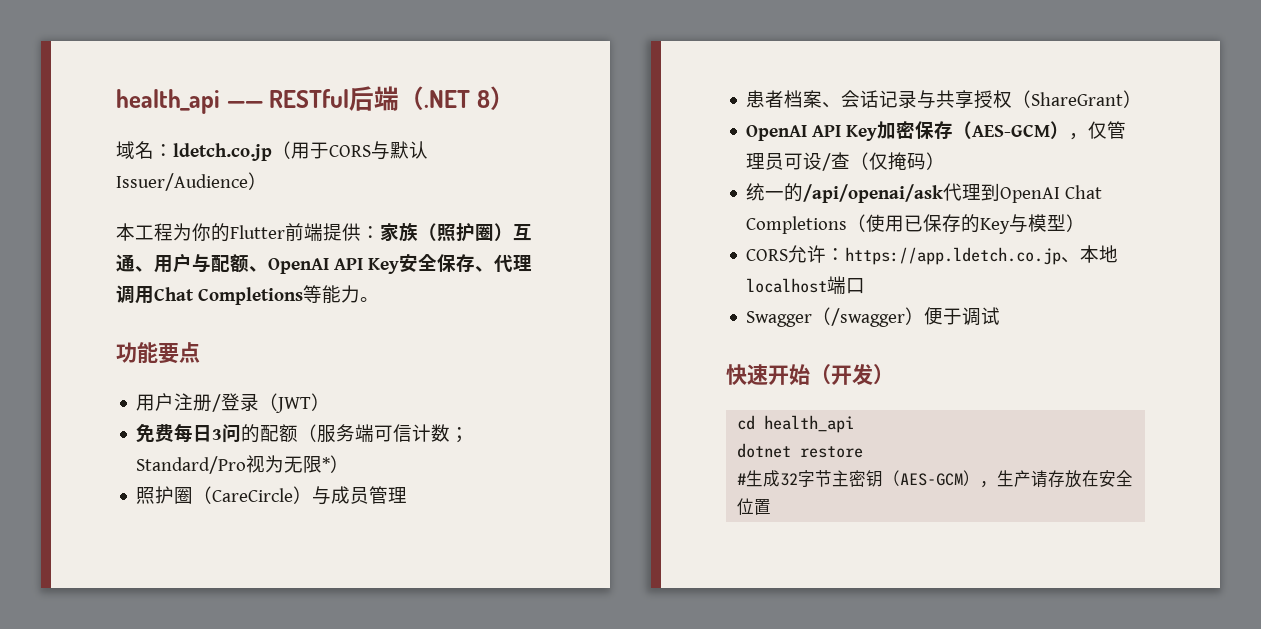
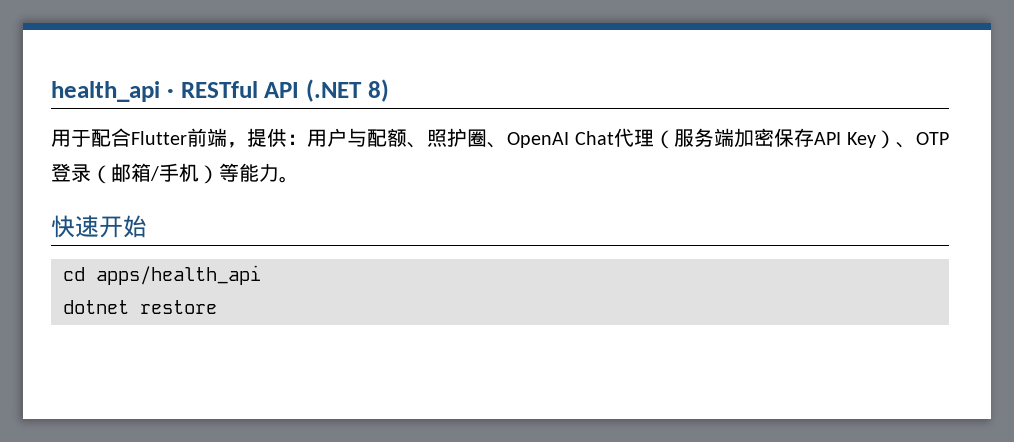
- health_api —— RESTful后端（.NET 8）
- 域名：ldetch.co.jp（用于CORS与默认Issuer/Audience）
- 本工程为你的Flutter前端提供：家族（照护圈）互通、用户与配额、OpenAI API Key安全保存、代理调用Chat Completions等能力。
- 功能要点
- 用户注册/登录（JWT）
- 免费每日3问的配额（服务端可信计数；Standard/Pro视为无限*）
- 照护圈（CareCircle）与成员管理
- 患者档案、会话记录与共享授权（ShareGrant）
- OpenAI API Key加密保存（AES‑GCM），仅管理员可设/查（仅掩码）
- 统一的/api/openai/ask代理到OpenAI Chat Completions（使用已保存的Key与模型）
- CORS允许：https://app.ldetch.co.jp、本地localhost端口
- Swagger（/swagger）便于调试
+ health_api · RESTful API (.NET 8)
+ 用于配合Flutter前端，提供：用户与配额、照护圈、OpenAI Chat代理（服务端加密保存API Key）、OTP登录（邮箱/手机）等能力。
- 快速开始（开发）
+ 快速开始
- cd health_api
+ cd apps/health_api
- #生成32字节主密钥（AES-GCM），生产请存放在安全位置

